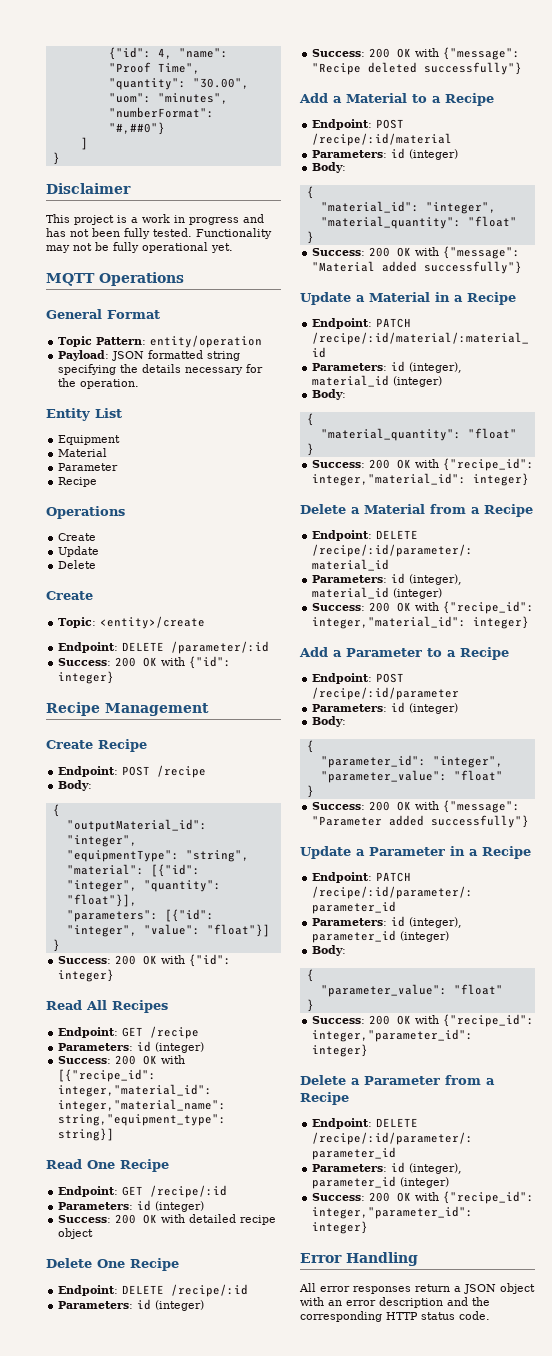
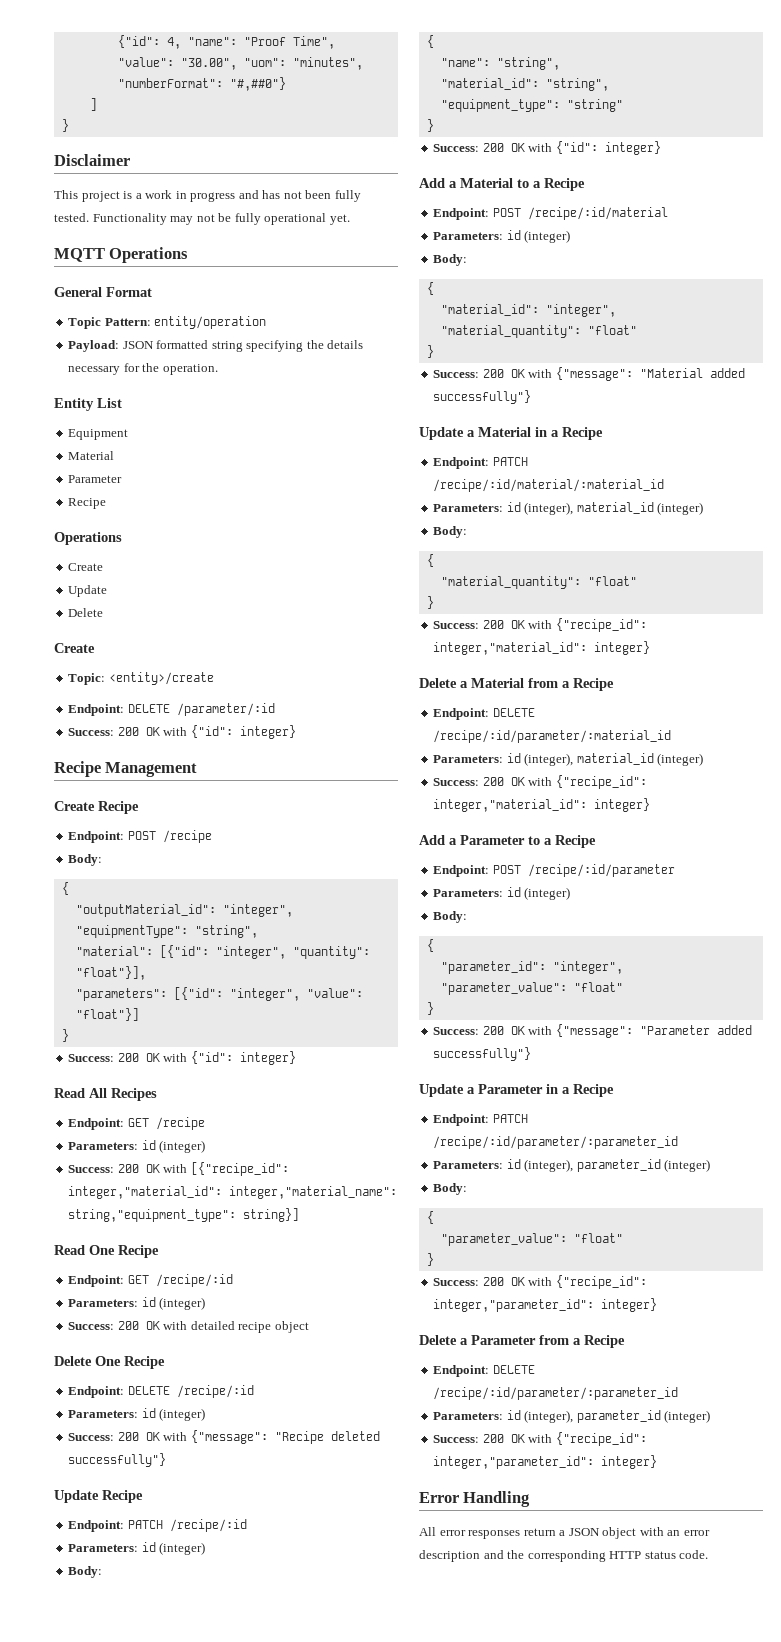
- {"id": 4, "name": "Proof Time", "quantity": "30.00", "uom": "minutes", "numberFormat": "#,##0"}
+ {"id": 4, "name": "Proof Time", "value": "30.00", "uom": "minutes", "numberFormat": "#,##0"}
+ Update Recipe
+ Endpoint: PATCH /recipe/:id
+ Parameters: id (integer)
+ Body:
+ {
+ "name": "string",
+ "material_id": "string",
+ "equipment_type": "string"
+ }
+ Success: 200 OK with {"id": integer}

